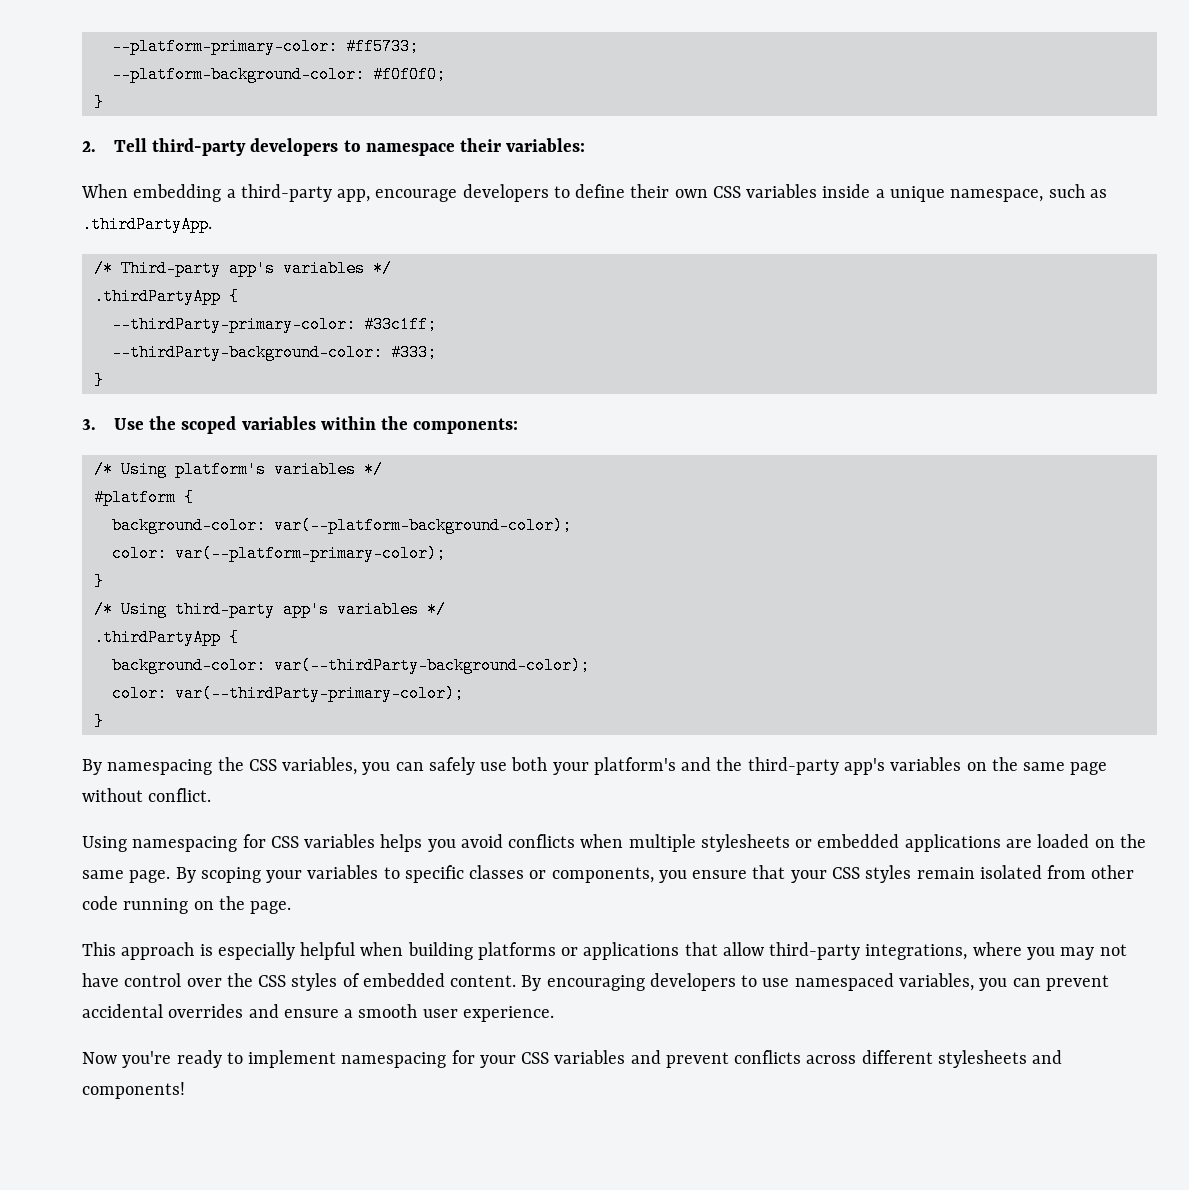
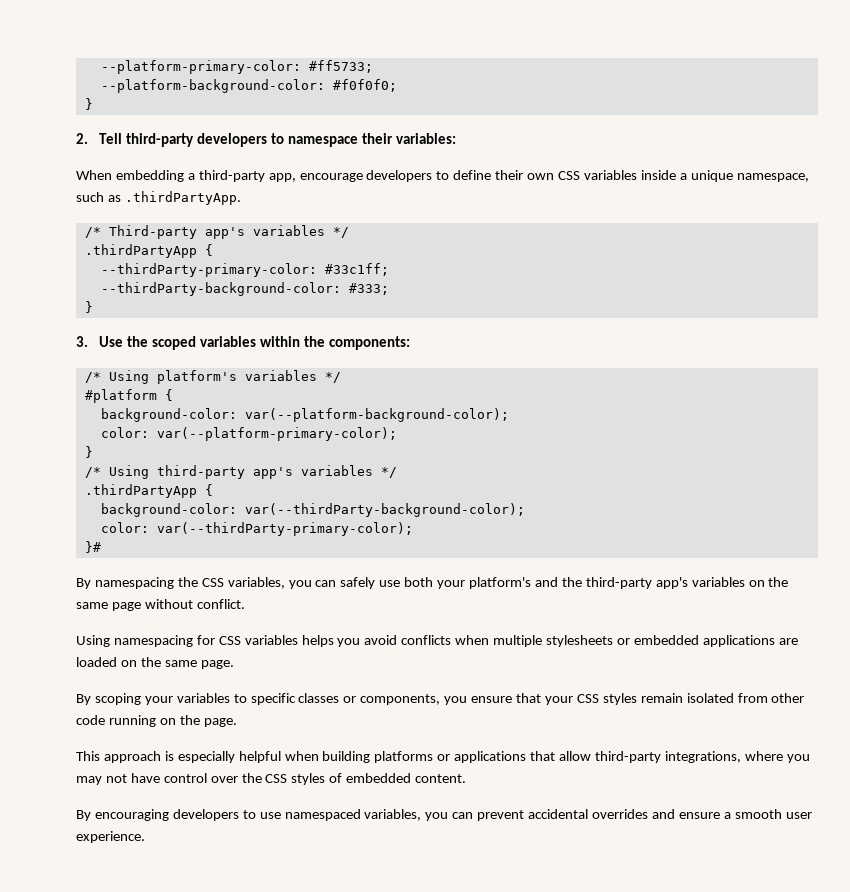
  color: var(--thirdParty-primary-color);
- }
+ }#
- Using namespacing for CSS variables helps you avoid conflicts when multiple stylesheets or embedded applications are loaded on the same page. By scoping your variables to specific classes or components, you ensure that your CSS styles remain isolated from other code running on the page.
+ Using namespacing for CSS variables helps you avoid conflicts when multiple stylesheets or embedded applications are loaded on the same page.
+ By scoping your variables to specific classes or components, you ensure that your CSS styles remain isolated from other code running on the page.
- This approach is especially helpful when building platforms or applications that allow third-party integrations, where you may not have control over the CSS styles of embedded content. By encouraging developers to use namespaced variables, you can prevent accidental overrides and ensure a smooth user experience.
+ This approach is especially helpful when building platforms or applications that allow third-party integrations, where you may not have control over the CSS styles of embedded content.
+ By encouraging developers to use namespaced variables, you can prevent accidental overrides and ensure a smooth user experience.
- Now you're ready to implement namespacing for your CSS variables and prevent conflicts across different stylesheets and components!

